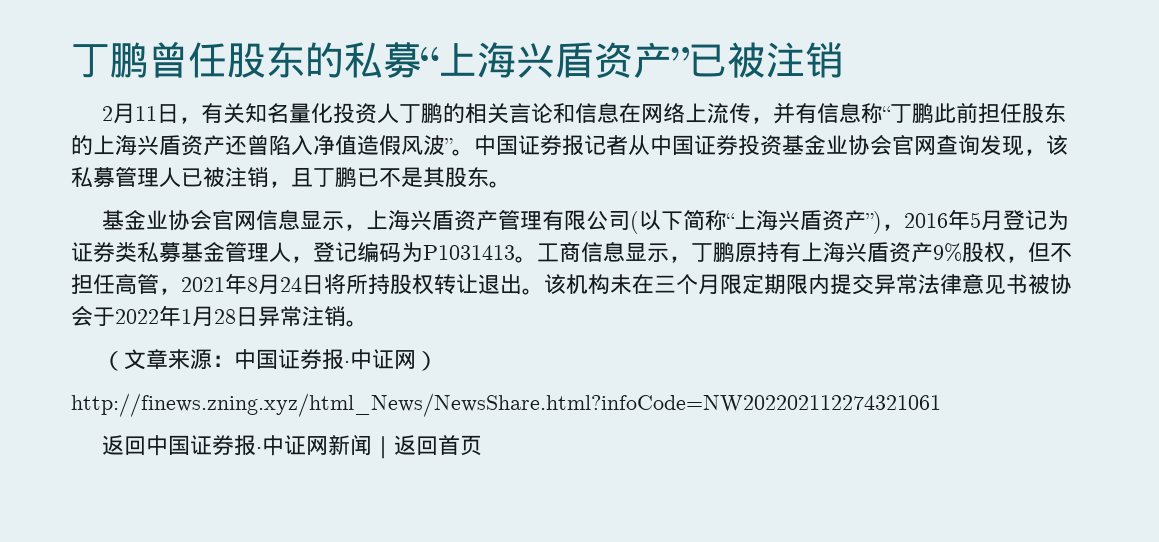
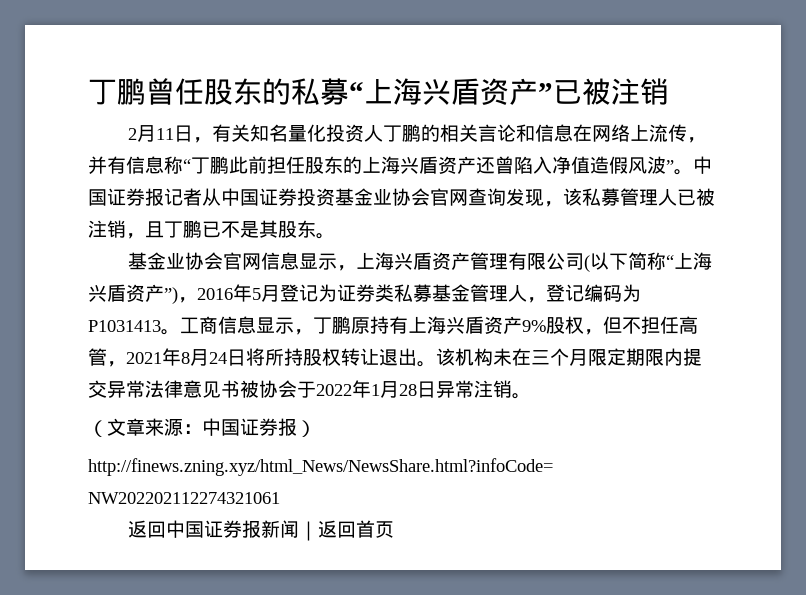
- （文章来源：中国证券报·中证网）
+ （文章来源：中国证券报）
- 返回中国证券报·中证网新闻｜返回首页
+ 返回中国证券报新闻｜返回首页

